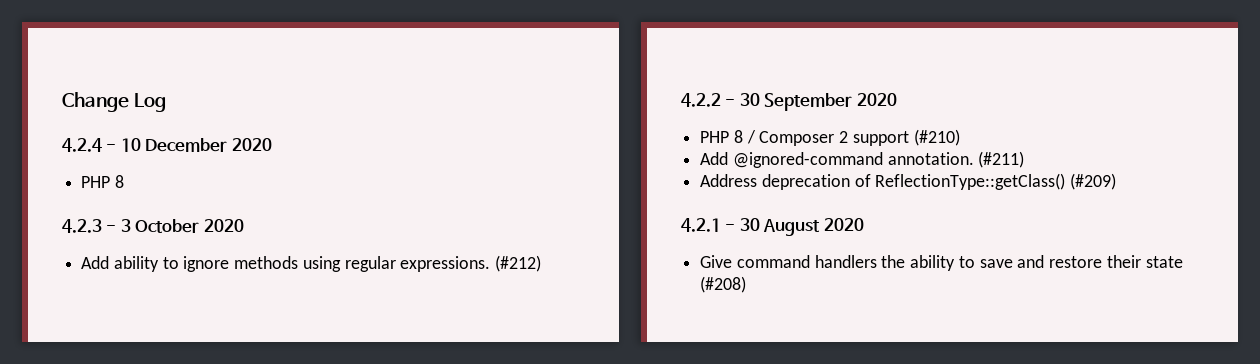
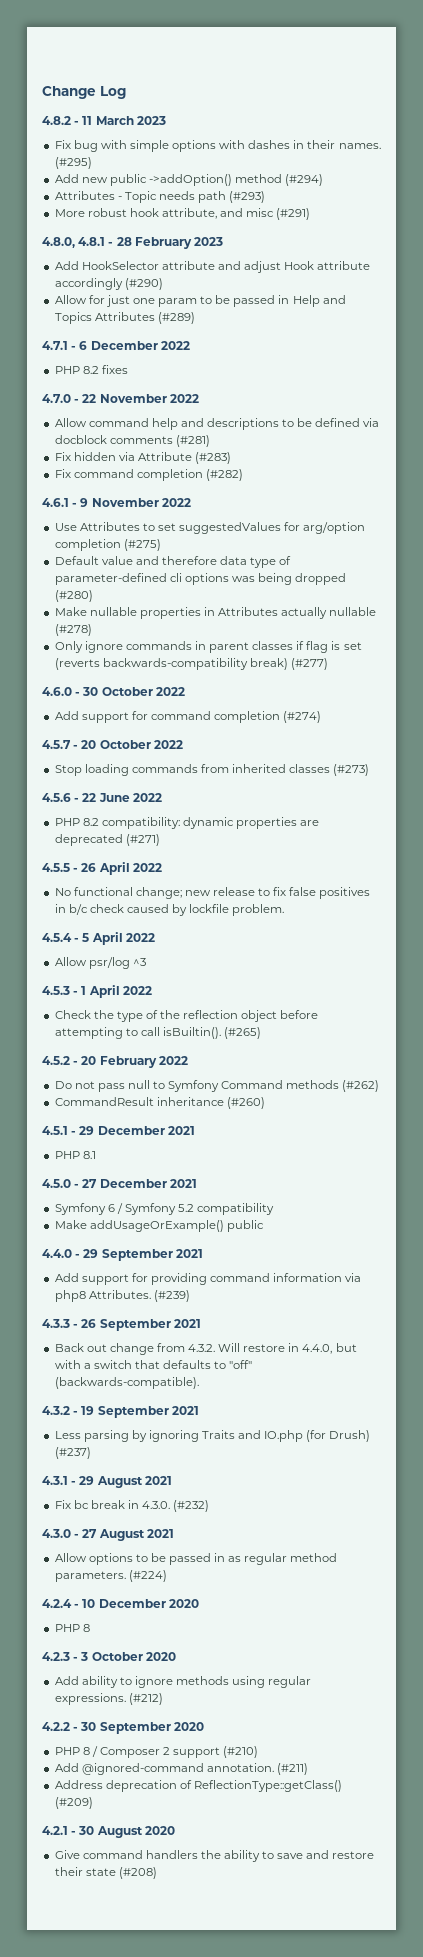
+ 4.8.2 - 11 March 2023
+ Fix bug with simple options with dashes in their names. (#295)
+ Add new public ->addOption() method (#294)
+ Attributes - Topic needs path (#293)
+ More robust hook attribute, and misc (#291)
+ 4.8.0, 4.8.1 - 28 February 2023
+ Add HookSelector attribute and adjust Hook attribute accordingly (#290)
+ Allow for just one param to be passed in Help and Topics Attributes (#289)
+ 4.7.1 - 6 December 2022
+ PHP 8.2 fixes
+ 4.7.0 - 22 November 2022
+ Allow command help and descriptions to be defined via docblock comments (#281)
+ Fix hidden via Attribute (#283)
+ Fix command completion (#282)
+ 4.6.1 - 9 November 2022
+ Use Attributes to set suggestedValues for arg/option completion (#275)
+ Default value and therefore data type of parameter-defined cli options was being dropped (#280)
+ Make nullable properties in Attributes actually nullable (#278)
+ Only ignore commands in parent classes if flag is set (reverts backwards-compatibility break) (#277)
+ 4.6.0 - 30 October 2022
+ Add support for command completion (#274)
+ 4.5.7 - 20 October 2022
+ Stop loading commands from inherited classes (#273)
+ 4.5.6 - 22 June 2022
+ PHP 8.2 compatibility: dynamic properties are deprecated (#271)
+ 4.5.5 - 26 April 2022
+ No functional change; new release to fix false positives in b/c check caused by lockfile problem.
+ 4.5.4 - 5 April 2022
+ Allow psr/log ^3
+ 4.5.3 - 1 April 2022
+ Check the type of the reflection object before attempting to call isBuiltin(). (#265)
+ 4.5.2 - 20 February 2022
+ Do not pass null to Symfony Command methods (#262)
+ CommandResult inheritance (#260)
+ 4.5.1 - 29 December 2021
+ PHP 8.1
+ 4.5.0 - 27 December 2021
+ Symfony 6 / Symfony 5.2 compatibility
+ Make addUsageOrExample() public
+ 4.4.0 - 29 September 2021
+ Add support for providing command information via php8 Attributes. (#239)
+ 4.3.3 - 26 September 2021
+ Back out change from 4.3.2. Will restore in 4.4.0, but with a switch that defaults to "off" (backwards-compatible).
+ 4.3.2 - 19 September 2021
+ Less parsing by ignoring Traits and IO.php (for Drush) (#237)
+ 4.3.1 - 29 August 2021
+ Fix bc break in 4.3.0. (#232)
+ 4.3.0 - 27 August 2021
+ Allow options to be passed in as regular method parameters. (#224)

